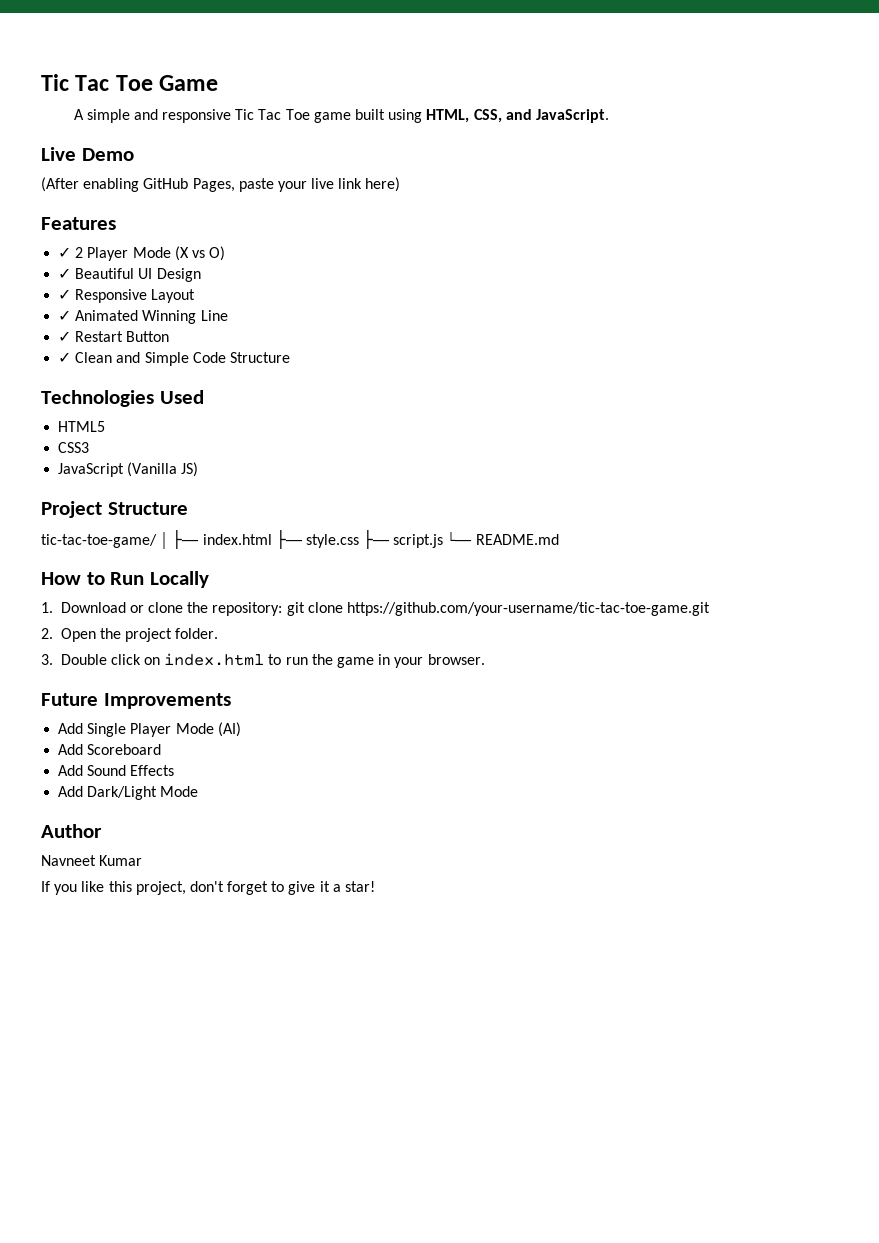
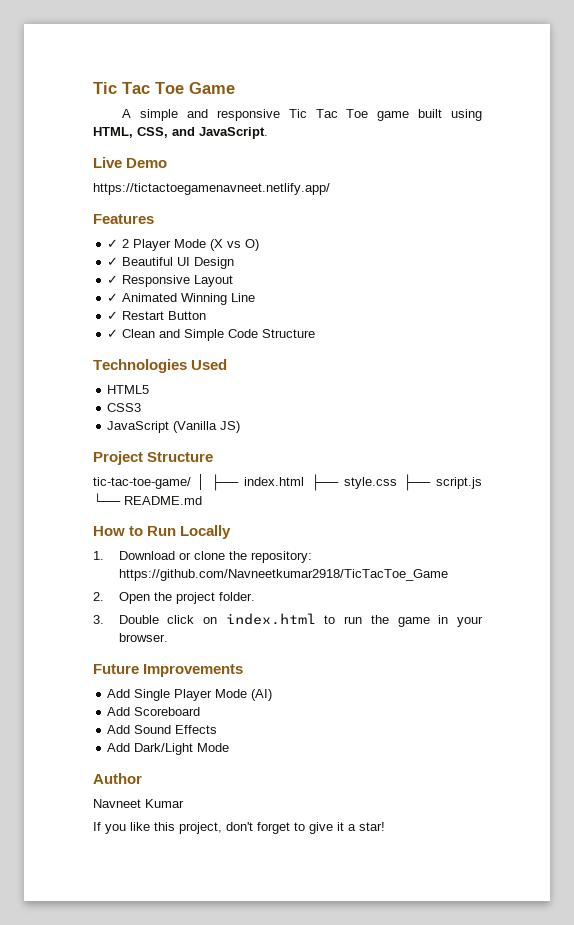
- (After enabling GitHub Pages, paste your live link here)
+ https://tictactoegamenavneet.netlify.app/
- 1. Download or clone the repository: git clone https://github.com/your-username/tic-tac-toe-game.git
+ 1. Download or clone the repository: https://github.com/Navneetkumar2918/TicTacToe_Game

